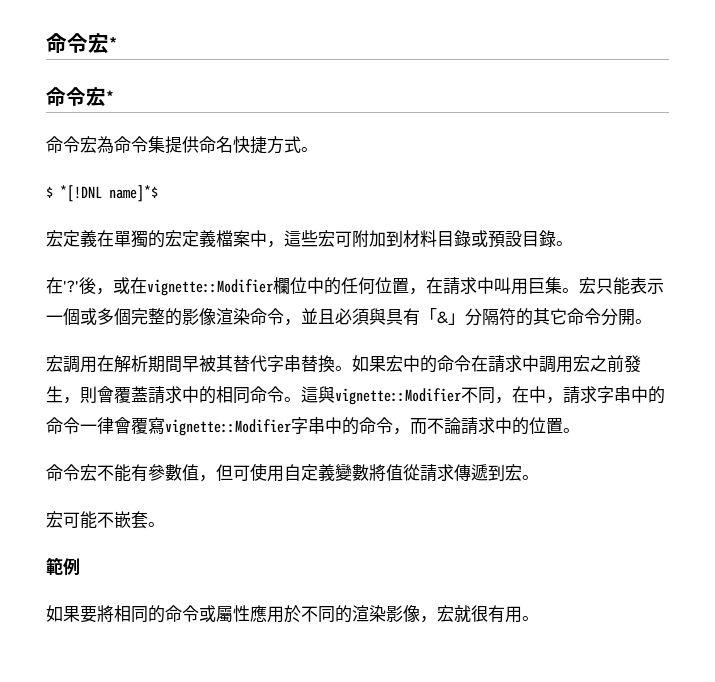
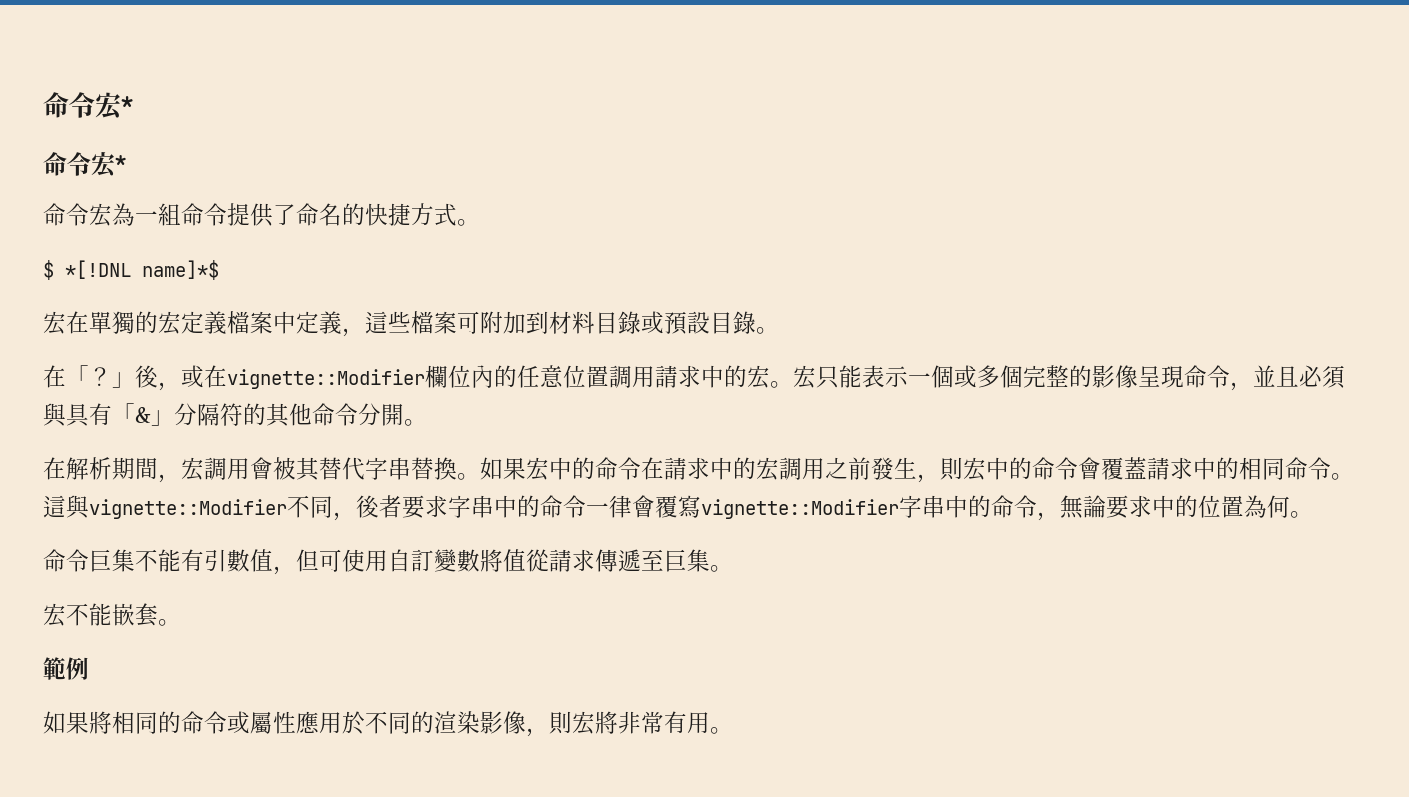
- 命令宏為命令集提供命名快捷方式。
+ 命令宏為一組命令提供了命名的快捷方式。
- 宏定義在單獨的宏定義檔案中，這些宏可附加到材料目錄或預設目錄。
+ 宏在單獨的宏定義檔案中定義，這些檔案可附加到材料目錄或預設目錄。
- 在'?'後，或在vignette::Modifier欄位中的任何位置，在請求中叫用巨集。
+ 在「？」後，或在vignette::Modifier欄位內的任意位置調用請求中的宏。
- 宏只能表示一個或多個完整的影像渲染命令，並且必須與具有「&」分隔符的其它命令分開。
+ 宏只能表示一個或多個完整的影像呈現命令，並且必須與具有「&」分隔符的其他命令分開。
- 宏調用在解析期間早被其替代字串替換。
+ 在解析期間，宏調用會被其替代字串替換。
- 如果宏中的命令在請求中調用宏之前發生，則會覆蓋請求中的相同命令。
+ 如果宏中的命令在請求中的宏調用之前發生，則宏中的命令會覆蓋請求中的相同命令。
- 這與vignette::Modifier不同，在中，請求字串中的命令一律會覆寫vignette::Modifier字串中的命令，而不論請求中的位置。
+ 這與vignette::Modifier不同，後者要求字串中的命令一律會覆寫vignette::Modifier字串中的命令，無論要求中的位置為何。
- 命令宏不能有參數值，但可使用自定義變數將值從請求傳遞到宏。
- 宏可能不嵌套。
+ 命令巨集不能有引數值，但可使用自訂變數將值從請求傳遞至巨集。
+ 宏不能嵌套。
- 如果要將相同的命令或屬性應用於不同的渲染影像，宏就很有用。
+ 如果將相同的命令或屬性應用於不同的渲染影像，則宏將非常有用。

